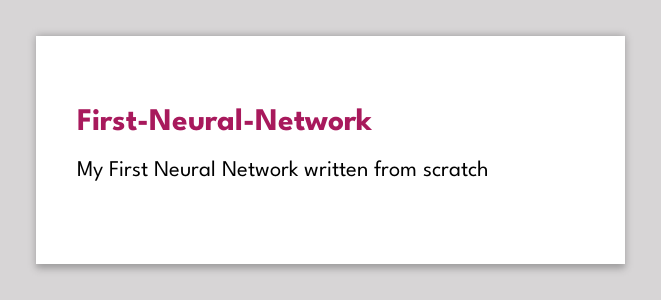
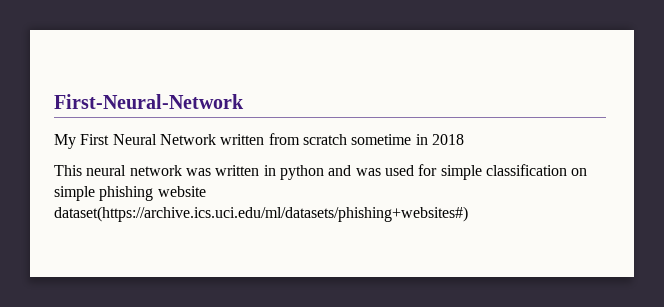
- My First Neural Network written from scratch
+ My First Neural Network written from scratch sometime in 2018
+ This neural network was written in python and was used for simple classification on simple phishing website dataset(https://archive.ics.uci.edu/ml/datasets/phishing+websites#)

